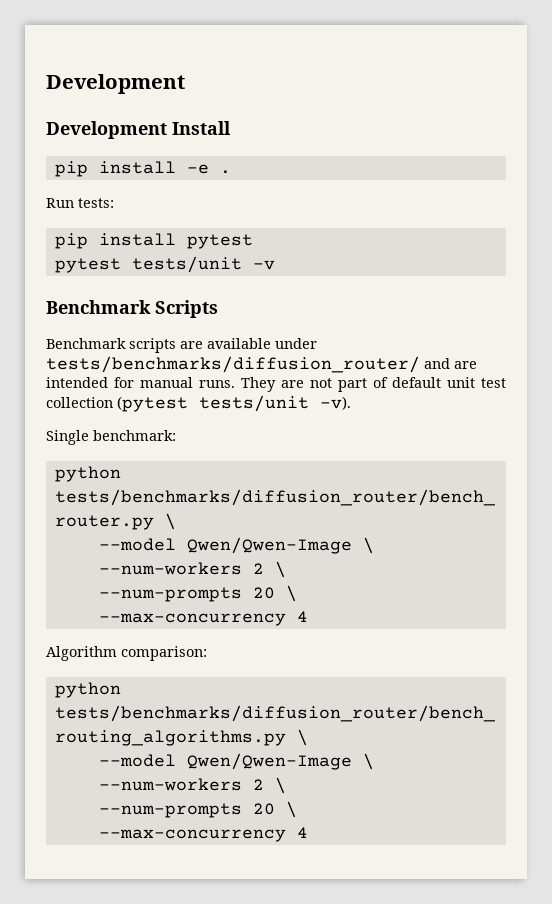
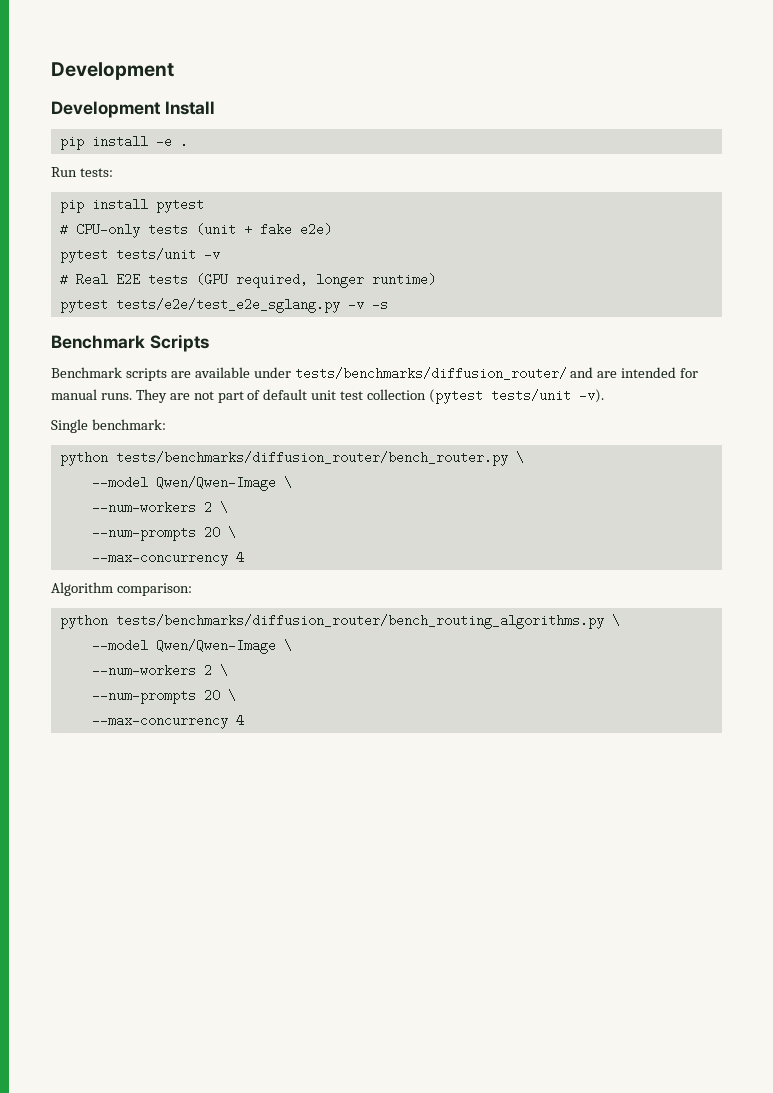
+ # CPU-only tests (unit + fake e2e)
  pytest tests/unit -v
+ # Real E2E tests (GPU required, longer runtime)
+ pytest tests/e2e/test_e2e_sglang.py -v -s

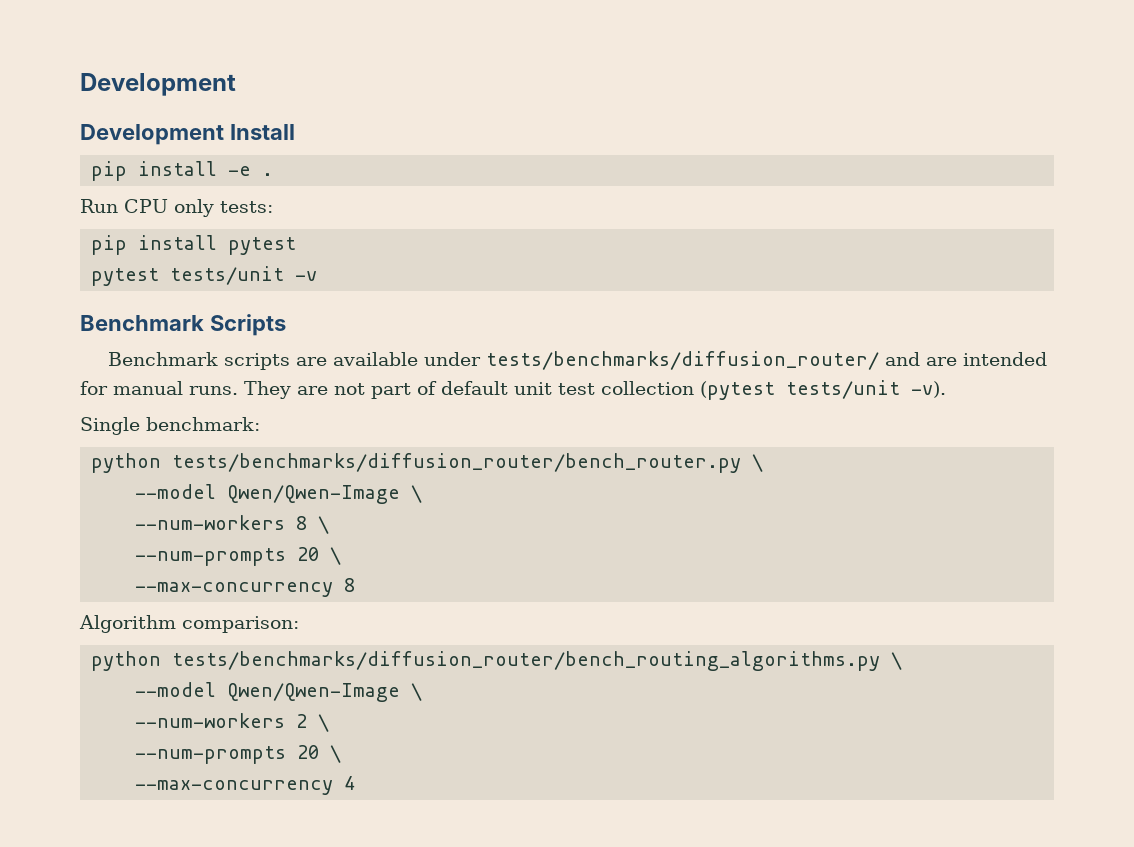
- Run tests:
+ Run CPU only tests:
- # CPU-only tests (unit + fake e2e)
  pytest tests/unit -v
- # Real E2E tests (GPU required, longer runtime)
- pytest tests/e2e/test_e2e_sglang.py -v -s
  python tests/benchmarks/diffusion_router/bench_router.py \
  --model Qwen/Qwen-Image \
- --num-workers 2 \
+ --num-workers 8 \
  --num-prompts 20 \
- --max-concurrency 4
+ --max-concurrency 8

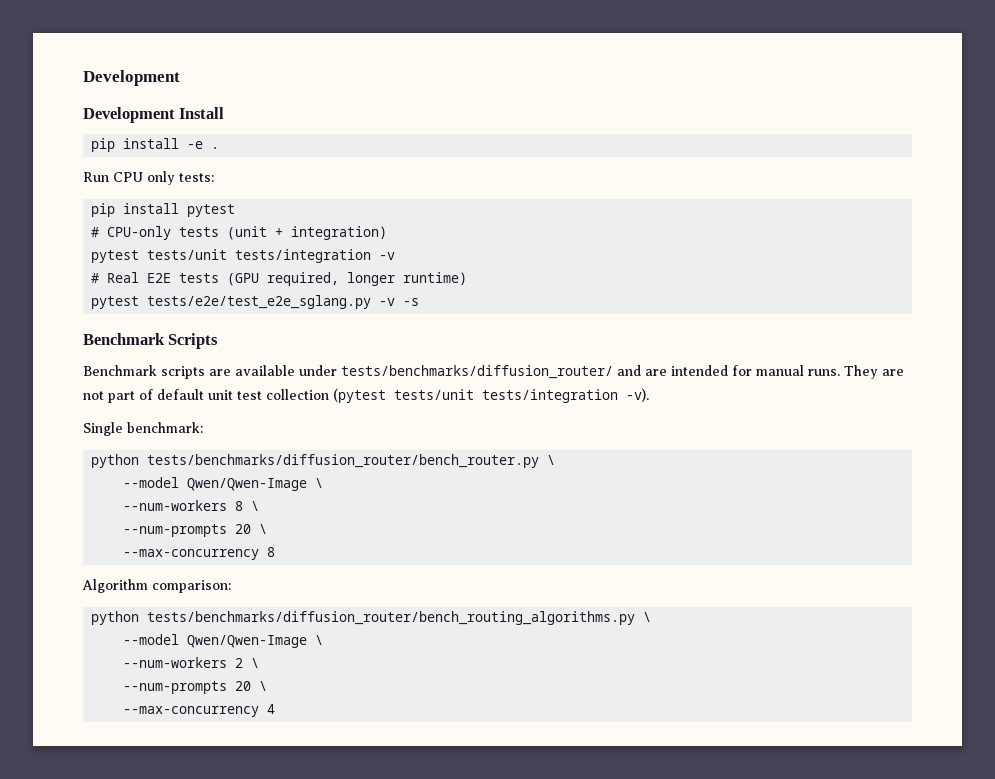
+ # CPU-only tests (unit + integration)
- pytest tests/unit -v
+ pytest tests/unit tests/integration -v
+ # Real E2E tests (GPU required, longer runtime)
+ pytest tests/e2e/test_e2e_sglang.py -v -s
- They are not part of default unit test collection (pytest tests/unit -v).
+ They are not part of default unit test collection (pytest tests/unit tests/integration -v).

